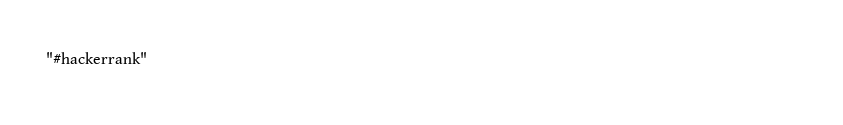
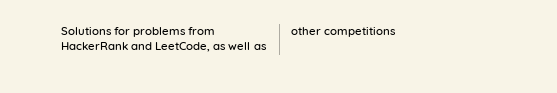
- "#hackerrank"
+ Solutions for problems from HackerRank and LeetCode, as well as other competitions

